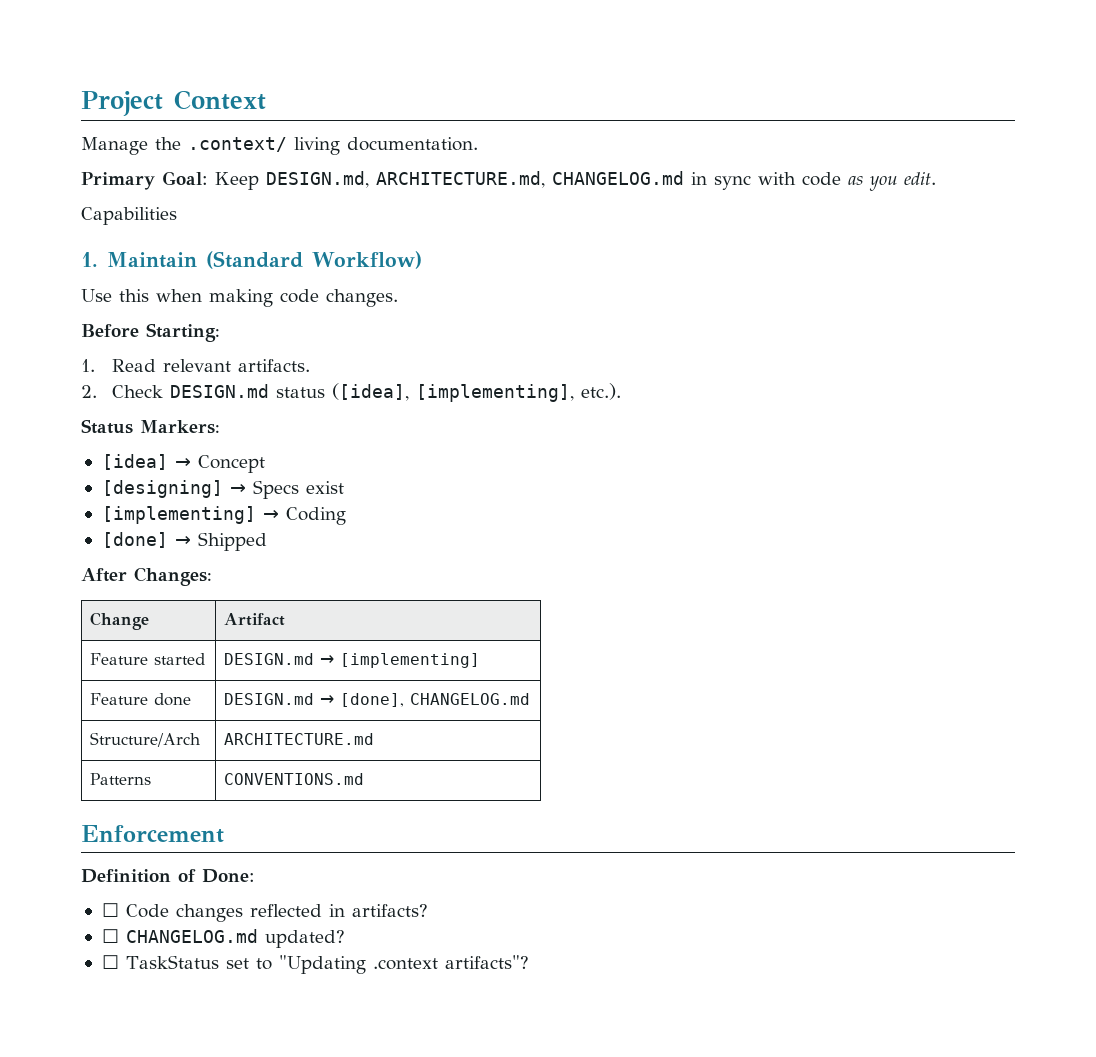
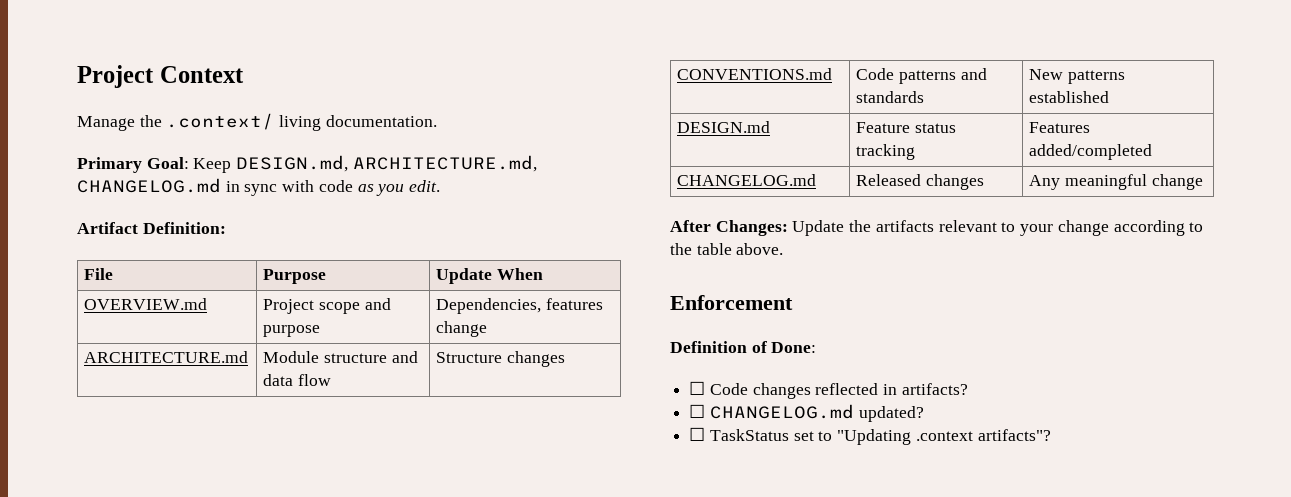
- Capabilities
- 1. Maintain (Standard Workflow)
- Use this when making code changes.
- Before Starting:
- 1. Read relevant artifacts.
- 2. Check DESIGN.md status ([idea], [implementing], etc.).
- Status Markers:
- [idea] → Concept
- [designing] → Specs exist
- [implementing] → Coding
- [done] → Shipped
- After Changes:
- Change | Artifact
- Feature started | DESIGN.md → [implementing]
- Feature done | DESIGN.md → [done], CHANGELOG.md
- Structure/Arch | ARCHITECTURE.md
- Patterns | CONVENTIONS.md
+ Artifact Definition:
+ File | Purpose | Update When
+ OVERVIEW.md | Project scope and purpose | Dependencies, features change
+ ARCHITECTURE.md | Module structure and data flow | Structure changes
+ CONVENTIONS.md | Code patterns and standards | New patterns established
+ DESIGN.md | Feature status tracking | Features added/completed
+ CHANGELOG.md | Released changes | Any meaningful change
+ After Changes: Update the artifacts relevant to your change according to the table above.

